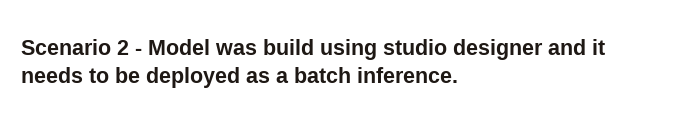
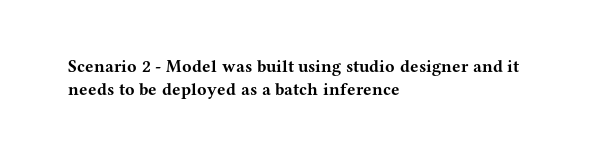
- Scenario 2 - Model was build using studio designer and it needs to be deployed as a batch inference.
+ Scenario 2 - Model was built using studio designer and it needs to be deployed as a batch inference

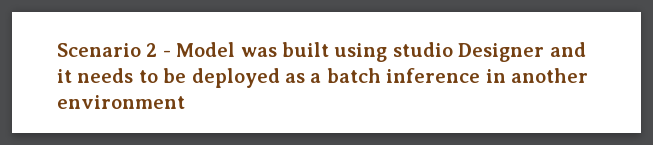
- Scenario 2 - Model was built using studio designer and it needs to be deployed as a batch inference
+ Scenario 2 - Model was built using studio Designer and it needs to be deployed as a batch inference in another environment

